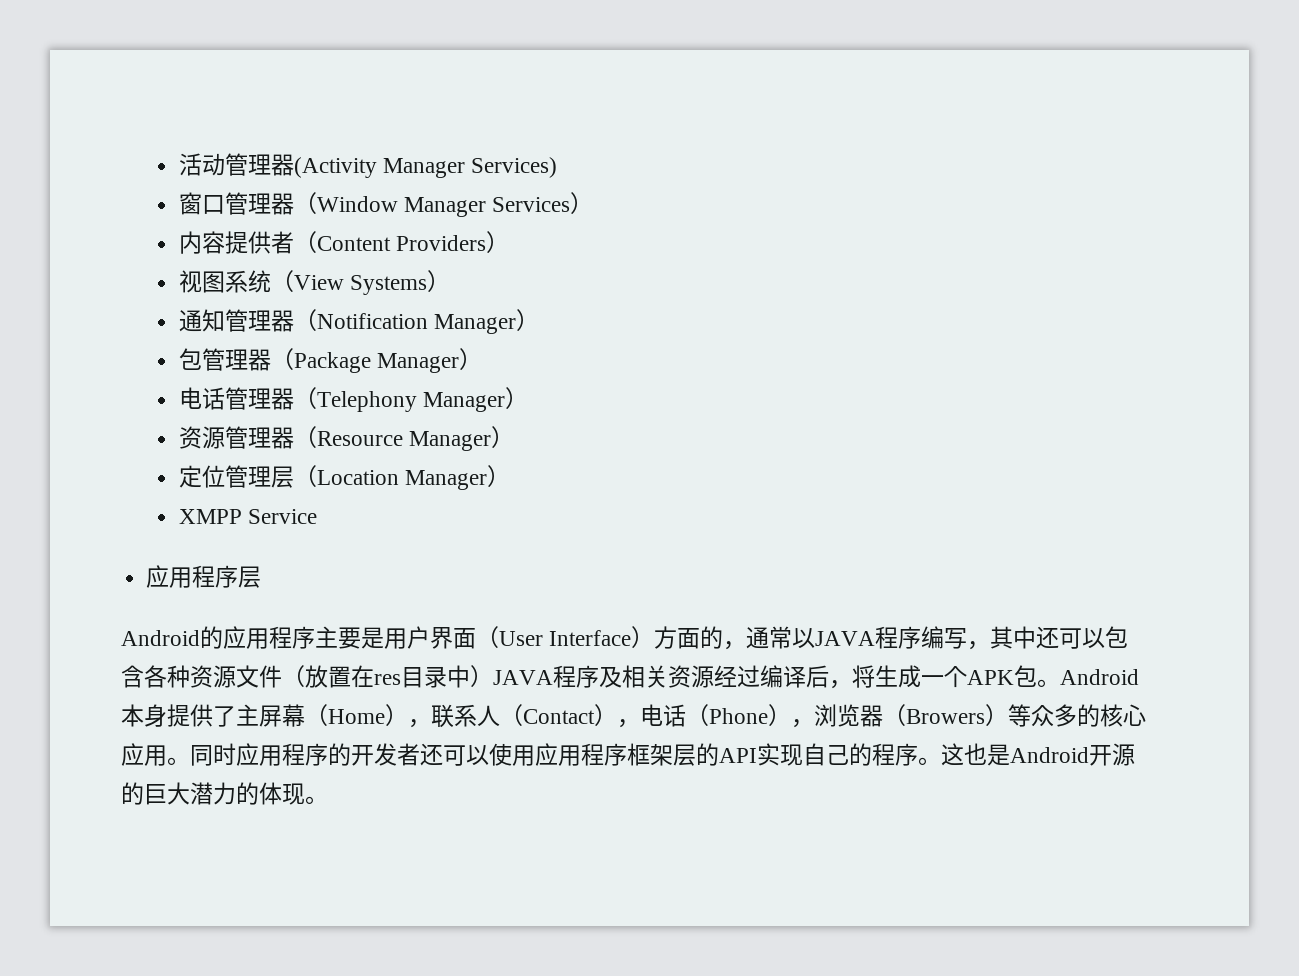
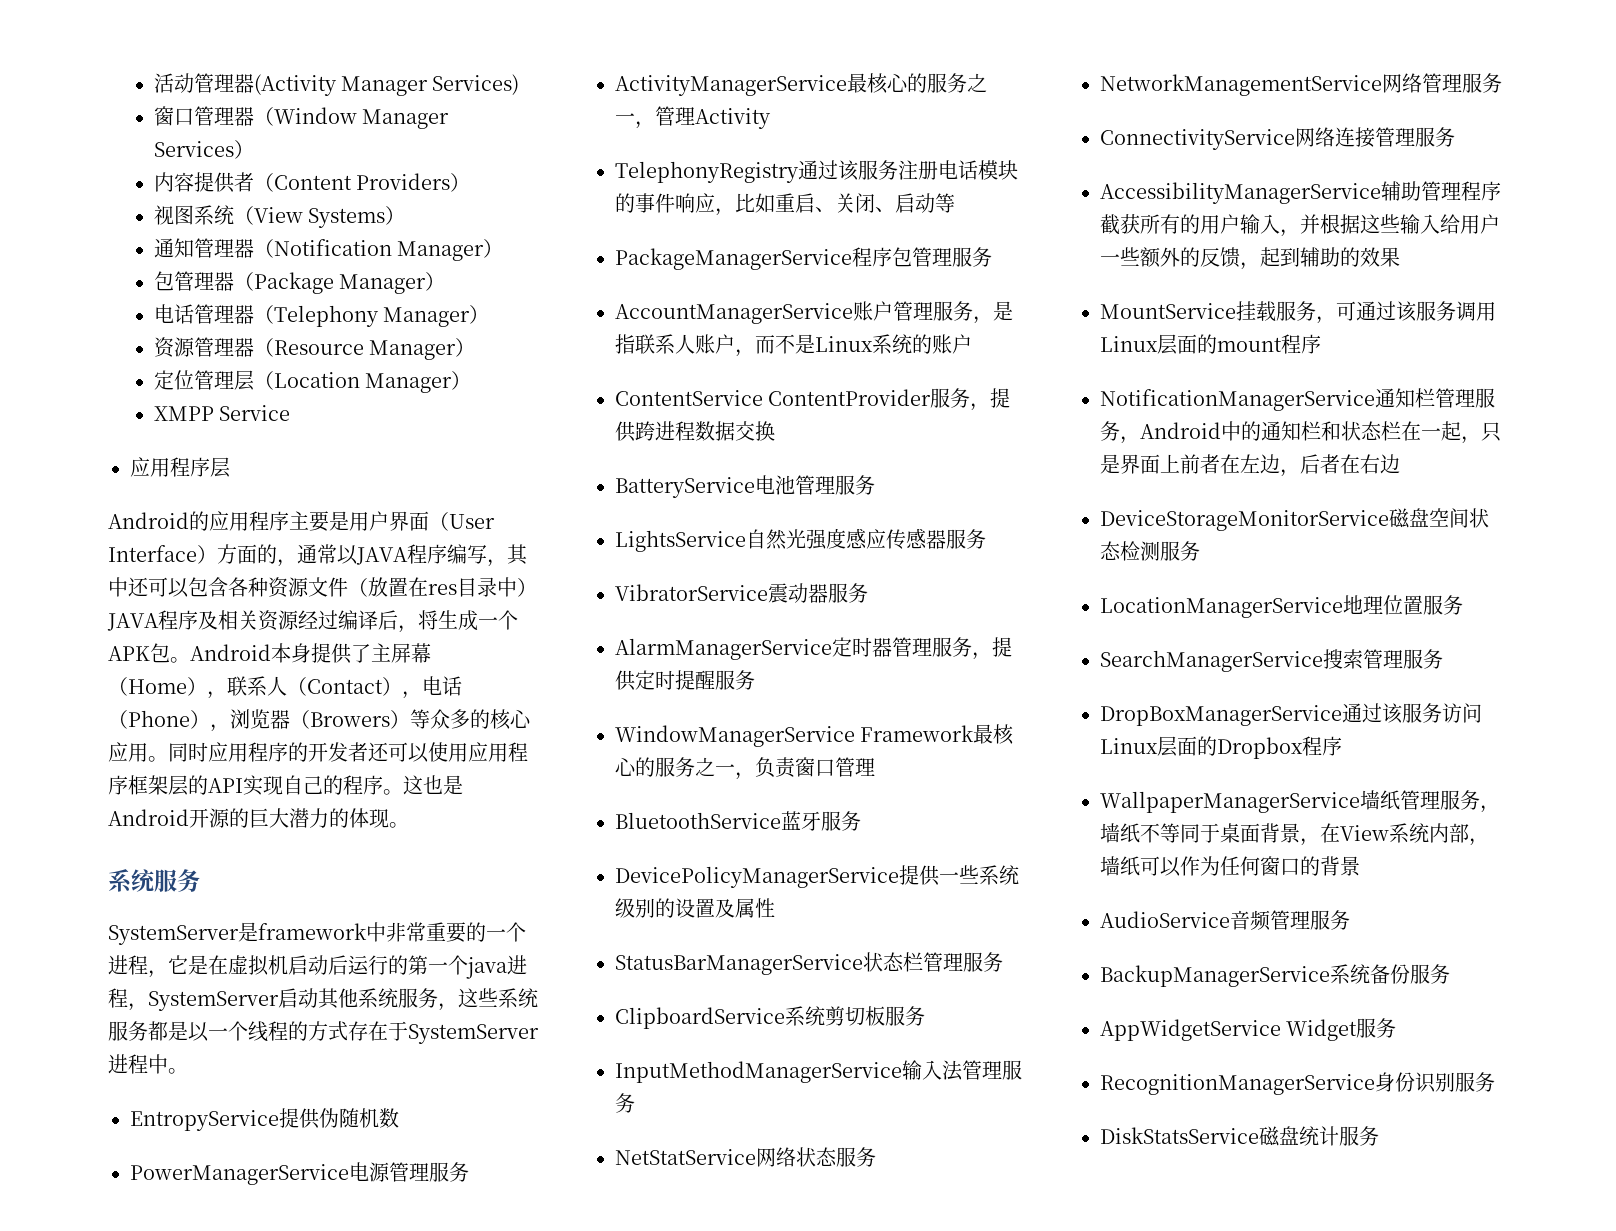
  这也是Android开源的巨大潜力的体现。
+ 系统服务
+ SystemServer是framework中非常重要的一个进程，它是在虚拟机启动后运行的第一个java进程，SystemServer启动其他系统服务，这些系统服务都是以一个线程的方式存在于SystemServer进程中。
+ EntropyService提供伪随机数
+ PowerManagerService电源管理服务
+ ActivityManagerService最核心的服务之一，管理Activity
+ TelephonyRegistry通过该服务注册电话模块的事件响应，比如重启、关闭、启动等
+ PackageManagerService程序包管理服务
+ AccountManagerService账户管理服务，是指联系人账户，而不是Linux系统的账户
+ ContentService ContentProvider服务，提供跨进程数据交换
+ BatteryService电池管理服务
+ LightsService自然光强度感应传感器服务
+ VibratorService震动器服务
+ AlarmManagerService定时器管理服务，提供定时提醒服务
+ WindowManagerService Framework最核心的服务之一，负责窗口管理
+ BluetoothService蓝牙服务
+ DevicePolicyManagerService提供一些系统级别的设置及属性
+ StatusBarManagerService状态栏管理服务
+ ClipboardService系统剪切板服务
+ InputMethodManagerService输入法管理服务
+ NetStatService网络状态服务
+ NetworkManagementService网络管理服务
+ ConnectivityService网络连接管理服务
+ AccessibilityManagerService辅助管理程序截获所有的用户输入，并根据这些输入给用户一些额外的反馈，起到辅助的效果
+ MountService挂载服务，可通过该服务调用Linux层面的mount程序
+ NotificationManagerService通知栏管理服务，Android中的通知栏和状态栏在一起，只是界面上前者在左边，后者在右边
+ DeviceStorageMonitorService磁盘空间状态检测服务
+ LocationManagerService地理位置服务
+ SearchManagerService搜索管理服务
+ DropBoxManagerService通过该服务访问Linux层面的Dropbox程序
+ WallpaperManagerService墙纸管理服务，墙纸不等同于桌面背景，在View系统内部，墙纸可以作为任何窗口的背景
+ AudioService音频管理服务
+ BackupManagerService系统备份服务
+ AppWidgetService Widget服务
+ RecognitionManagerService身份识别服务
+ DiskStatsService磁盘统计服务

